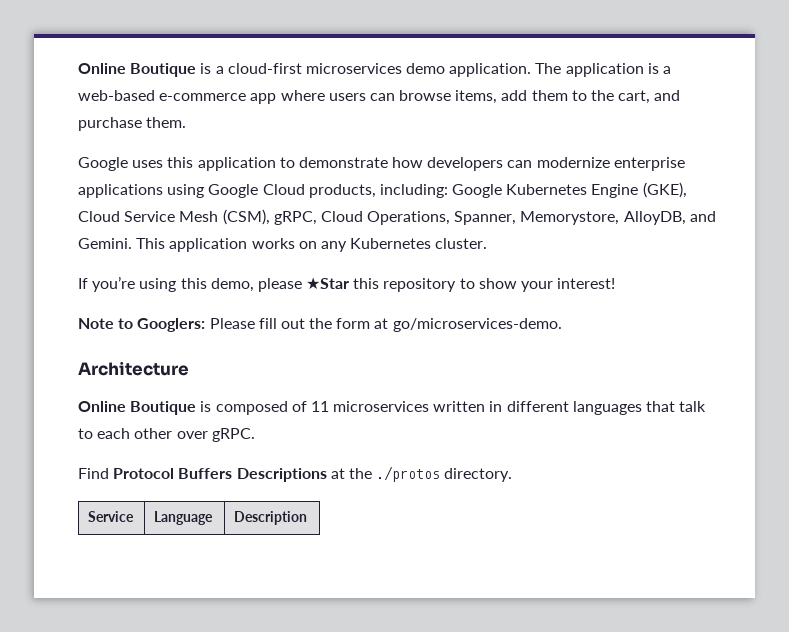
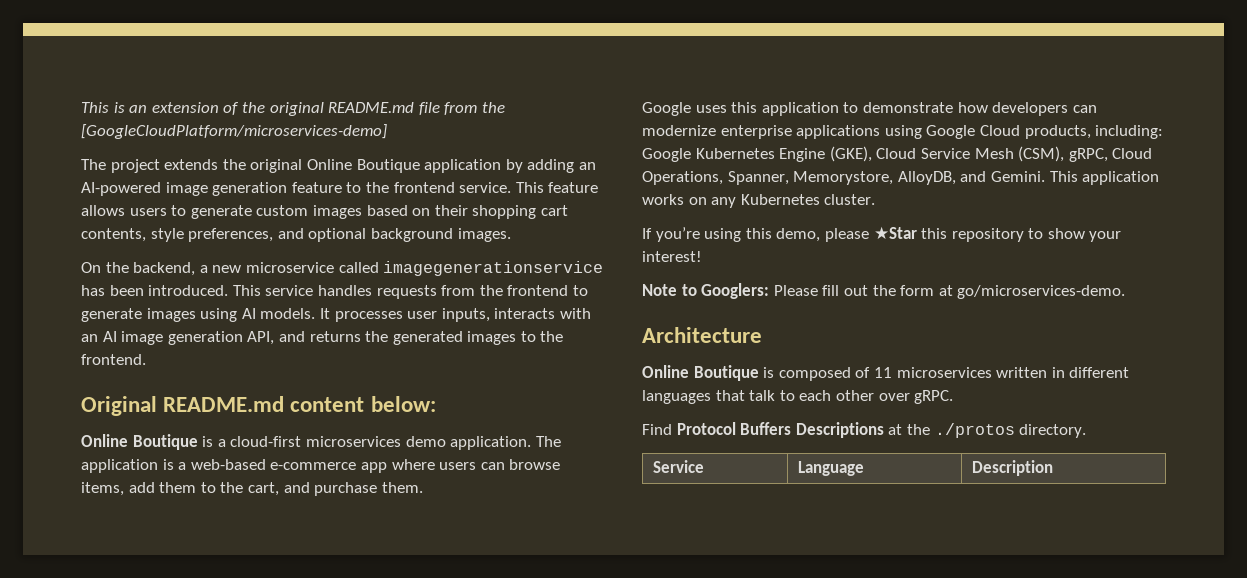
+ This is an extension of the original README.md file from the [GoogleCloudPlatform/microservices-demo]
+ The project extends the original Online Boutique application by adding an AI-powered image generation feature to the frontend service. This feature allows users to generate custom images based on their shopping cart contents, style preferences, and optional background images.
+ On the backend, a new microservice called imagegenerationservice has been introduced. This service handles requests from the frontend to generate images using AI models. It processes user inputs, interacts with an AI image generation API, and returns the generated images to the frontend.
+ Original README.md content below:

